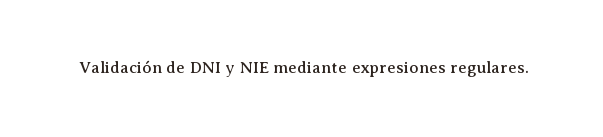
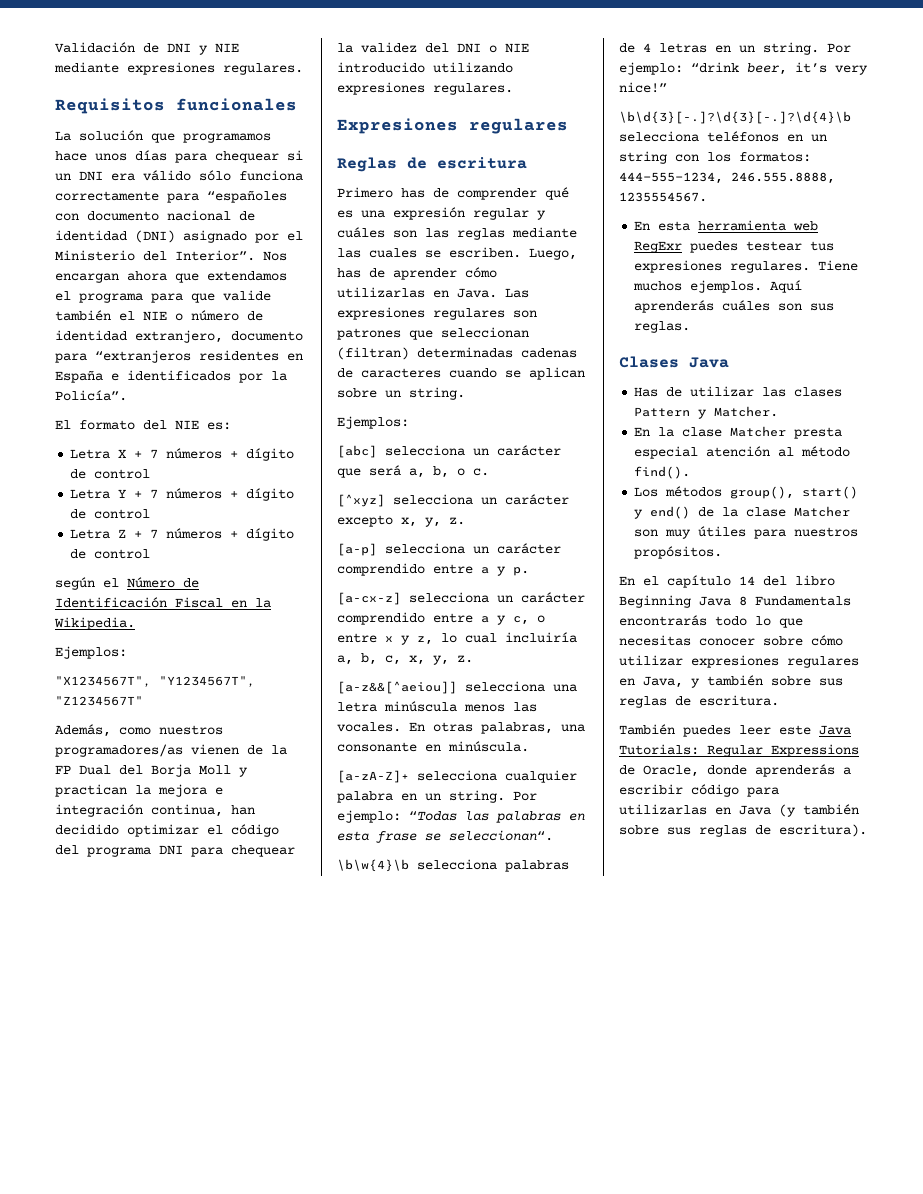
+ Requisitos funcionales
+ La solución que programamos hace unos días para chequear si un DNI era válido sólo funciona correctamente para “españoles con documento nacional de identidad (DNI) asignado por el Ministerio del Interior”. Nos encargan ahora que extendamos el programa para que valide también el NIE o número de identidad extranjero, documento para “extranjeros residentes en España e identificados por la Policía”.
+ El formato del NIE es:
+ Letra X + 7 números + dígito de control
+ Letra Y + 7 números + dígito de control
+ Letra Z + 7 números + dígito de control
+ según el Número de Identificación Fiscal en la Wikipedia.
+ Ejemplos:
+ "X1234567T", "Y1234567T", "Z1234567T"
+ Además, como nuestros programadores/as vienen de la FP Dual del Borja Moll y practican la mejora e integración continua, han decidido optimizar el código del programa DNI para chequear la validez del DNI o NIE introducido utilizando expresiones regulares.
+ Expresiones regulares
+ Reglas de escritura
+ Primero has de comprender qué es una expresión regular y cuáles son las reglas mediante las cuales se escriben. Luego, has de aprender cómo utilizarlas en Java. Las expresiones regulares son patrones que seleccionan (filtran) determinadas cadenas de caracteres cuando se aplican sobre un string.
+ Ejemplos:
+ [abc] selecciona un carácter que será a, b, o c.
+ [^xyz] selecciona un carácter excepto x, y, z.
+ [a-p] selecciona un carácter comprendido entre a y p.
+ [a-cx-z] selecciona un carácter comprendido entre a y c, o entre x y z, lo cual incluiría a, b, c, x, y, z.
+ [a-z&&[^aeiou]] selecciona una letra minúscula menos las vocales. En otras palabras, una consonante en minúscula.
+ [a-zA-Z]+ selecciona cualquier palabra en un string. Por ejemplo: “Todas las palabras en esta frase se seleccionan“.
+ \b\w{4}\b selecciona palabras de 4 letras en un string. Por ejemplo: “drink beer, it’s very nice!”
+ \b\d{3}[-.]?\d{3}[-.]?\d{4}\b selecciona teléfonos en un string con los formatos: 444-555-1234, 246.555.8888, 1235554567.
+ En esta herramienta web RegExr puedes testear tus expresiones regulares. Tiene muchos ejemplos. Aquí aprenderás cuáles son sus reglas.
+ Clases Java
+ Has de utilizar las clases Pattern y Matcher.
+ En la clase Matcher presta especial atención al método find().
+ Los métodos group(), start() y end() de la clase Matcher son muy útiles para nuestros propósitos.
+ En el capítulo 14 del libro Beginning Java 8 Fundamentals encontrarás todo lo que necesitas conocer sobre cómo utilizar expresiones regulares en Java, y también sobre sus reglas de escritura.
+ También puedes leer este Java Tutorials: Regular Expressions de Oracle, donde aprenderás a escribir código para utilizarlas en Java (y también sobre sus reglas de escritura).

